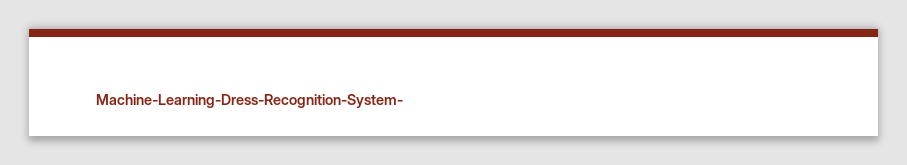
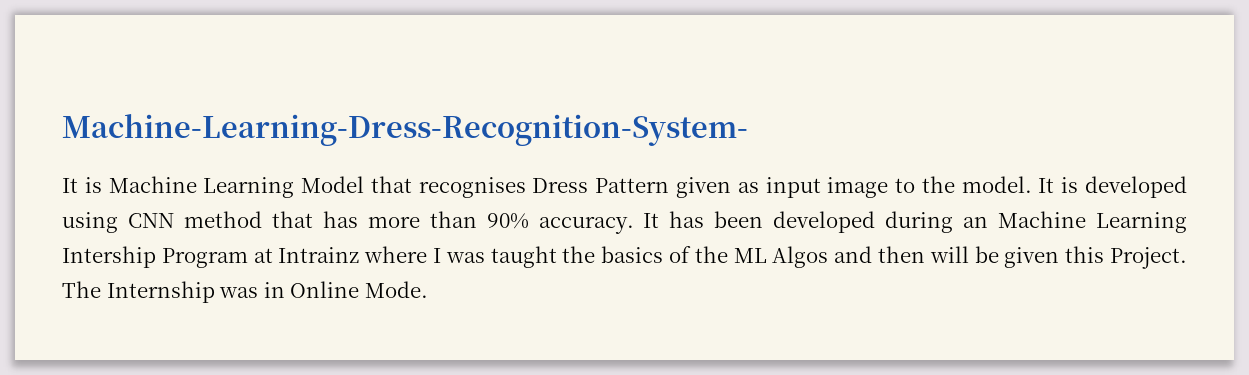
+ It is Machine Learning Model that recognises Dress Pattern given as input image to the model. It is developed using CNN method that has more than 90% accuracy. It has been developed during an Machine Learning Intership Program at Intrainz where I was taught the basics of the ML Algos and then will be given this Project. The Internship was in Online Mode.

